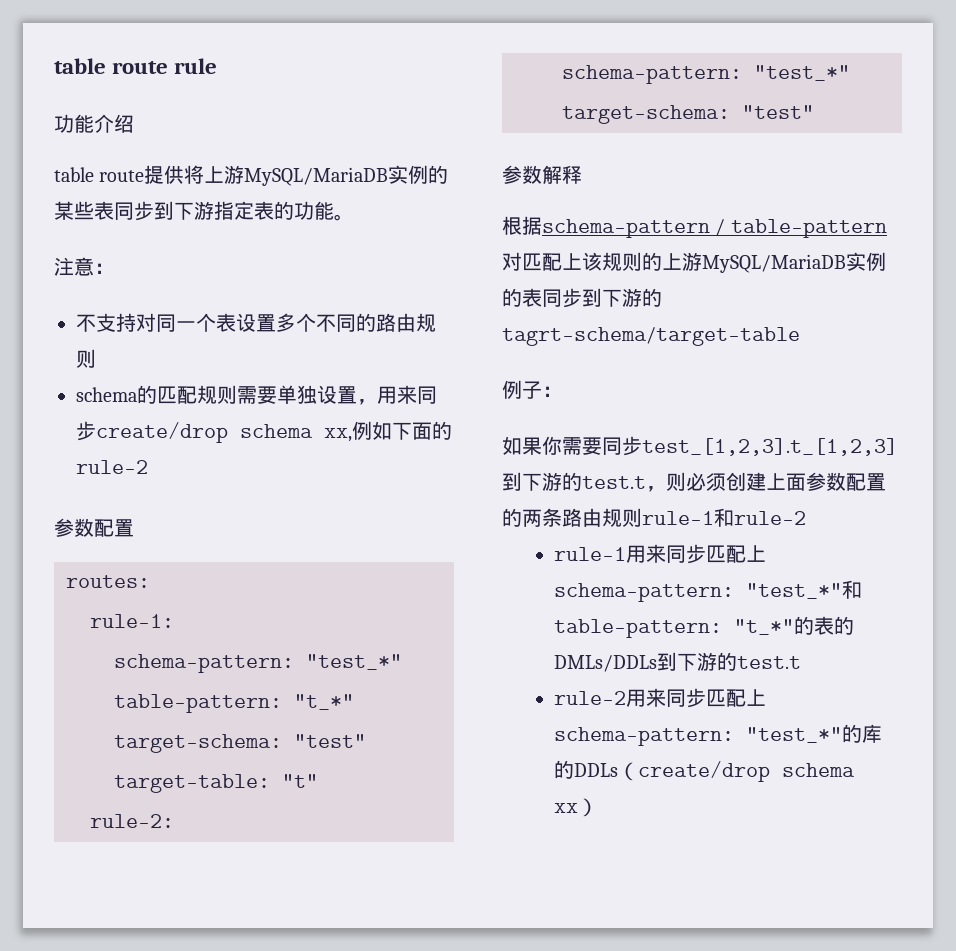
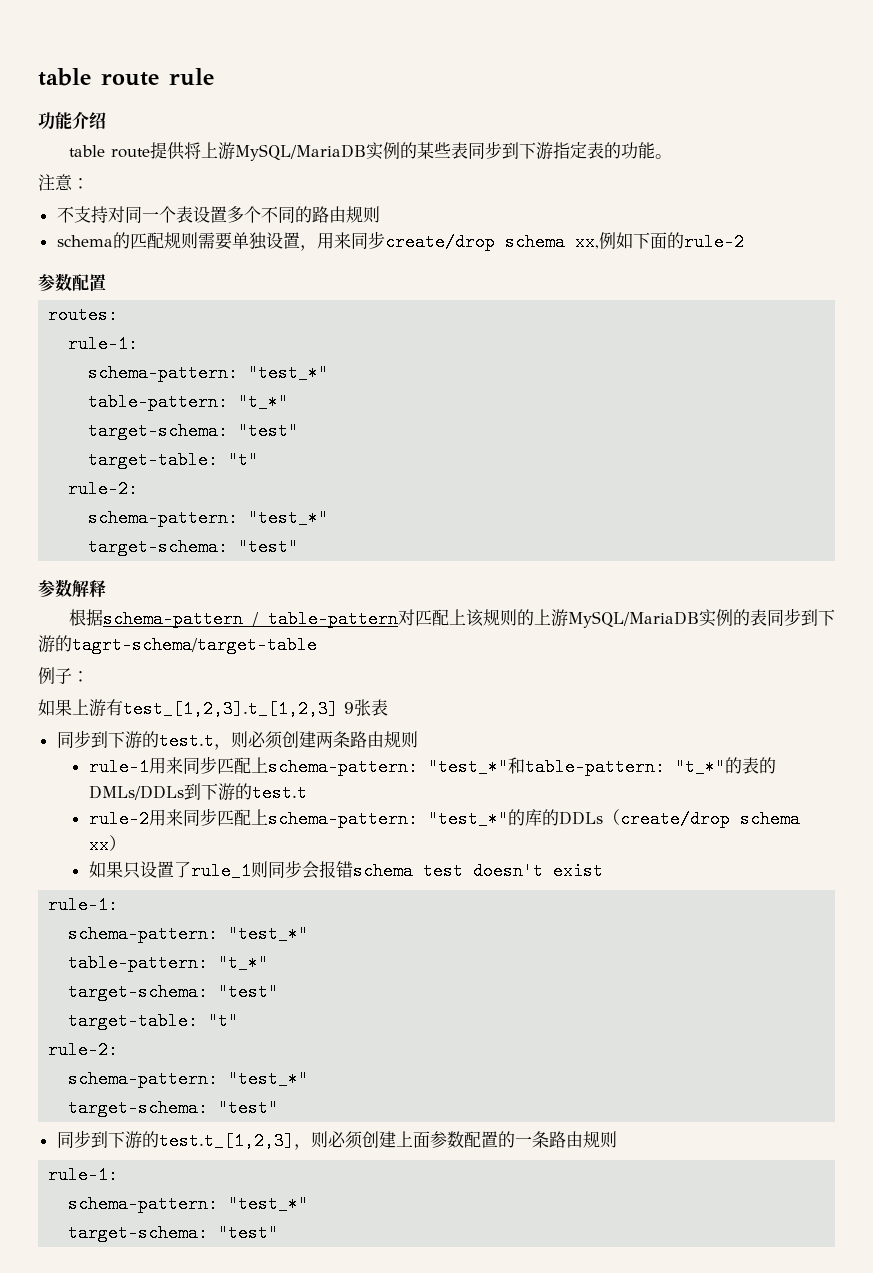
- 如果你需要同步test_[1,2,3].t_[1,2,3]到下游的test.t，则必须创建上面参数配置的两条路由规则rule-1和rule-2
+ 如果上游有test_[1,2,3].t_[1,2,3] 9张表
+ 同步到下游的test.t，则必须创建两条路由规则
+ 如果只设置了rule_1则同步会报错schema test doesn't exist
+ rule-1:
+ schema-pattern: "test_*"
+ table-pattern: "t_*"
+ target-schema: "test"
+ target-table: "t"
+ rule-2:
+ schema-pattern: "test_*"
+ target-schema: "test"
+ 同步到下游的test.t_[1,2,3]，则必须创建上面参数配置的一条路由规则
+ rule-1:
+ schema-pattern: "test_*"
+ target-schema: "test"

